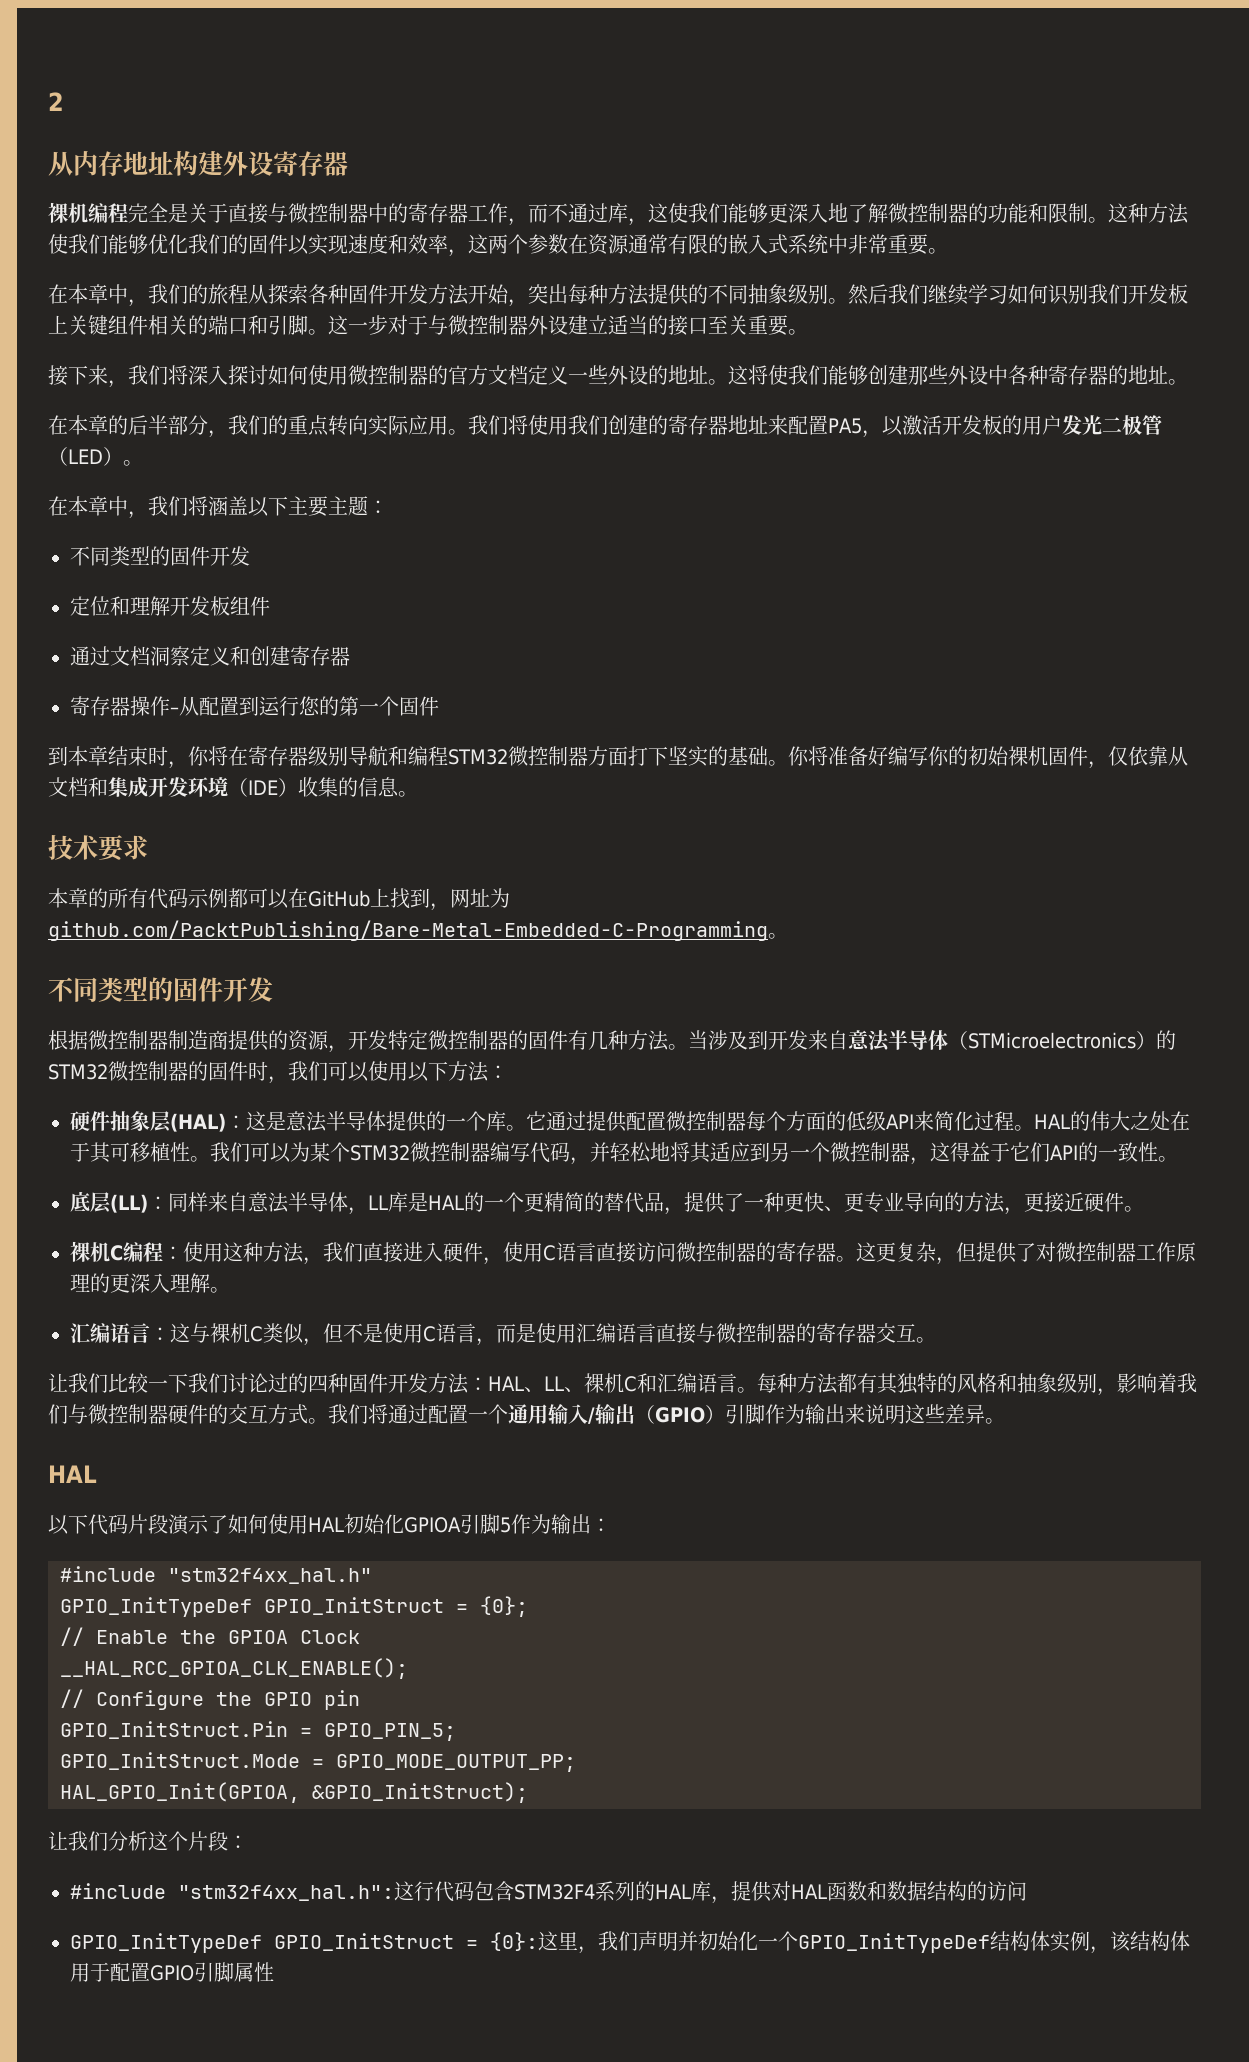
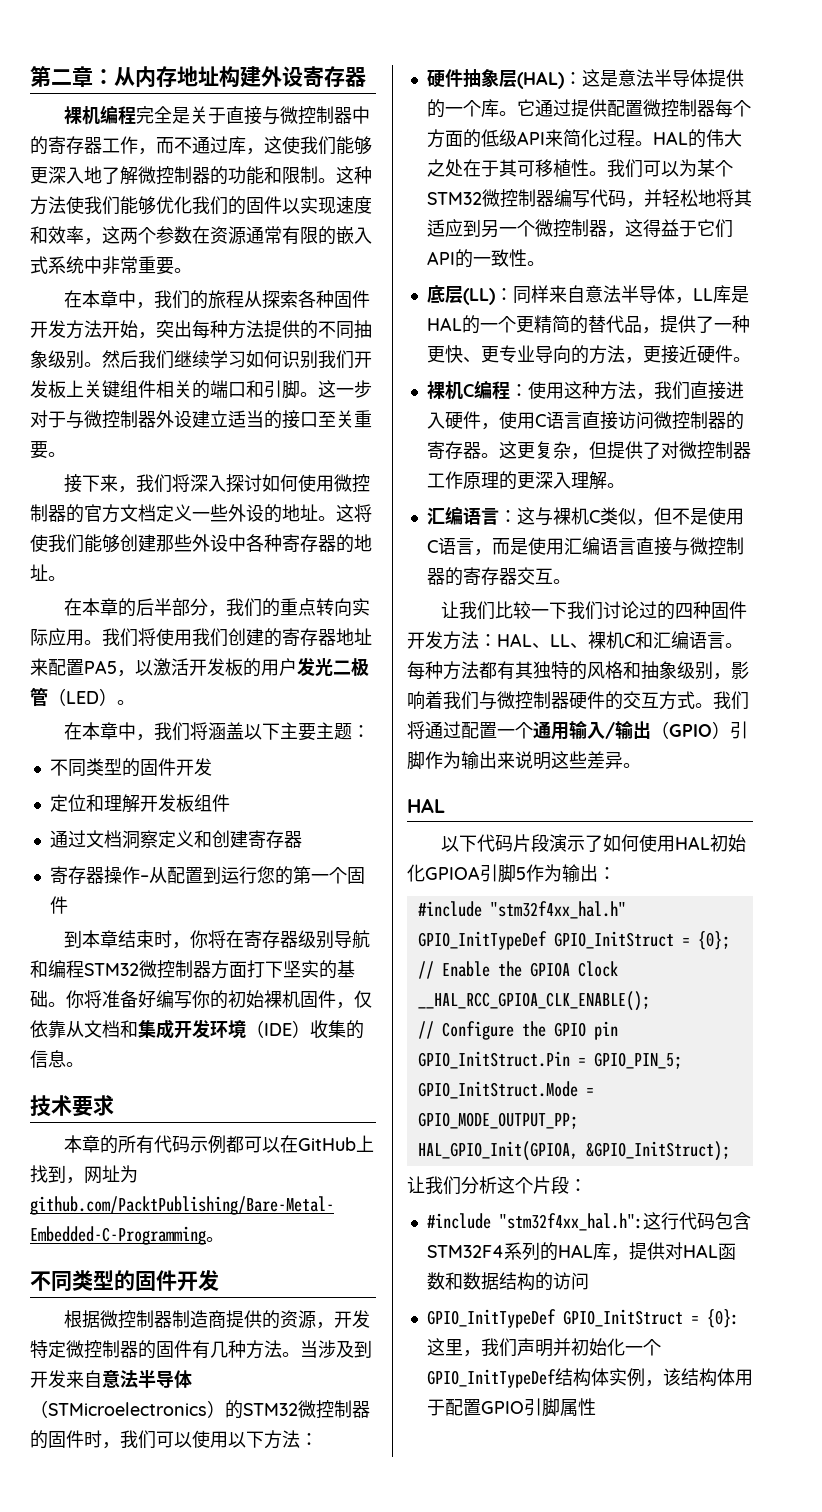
- 2
- 从内存地址构建外设寄存器
+ 第二章：从内存地址构建外设寄存器

